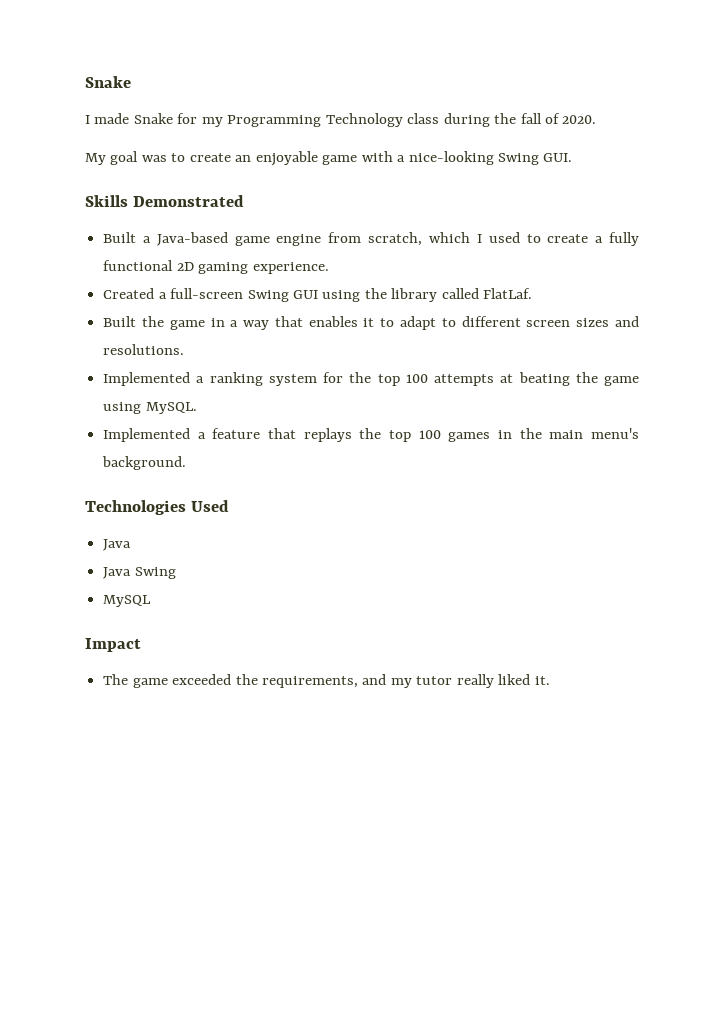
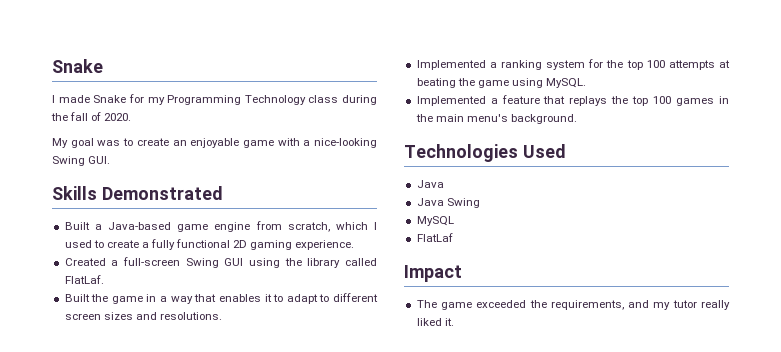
+ FlatLaf

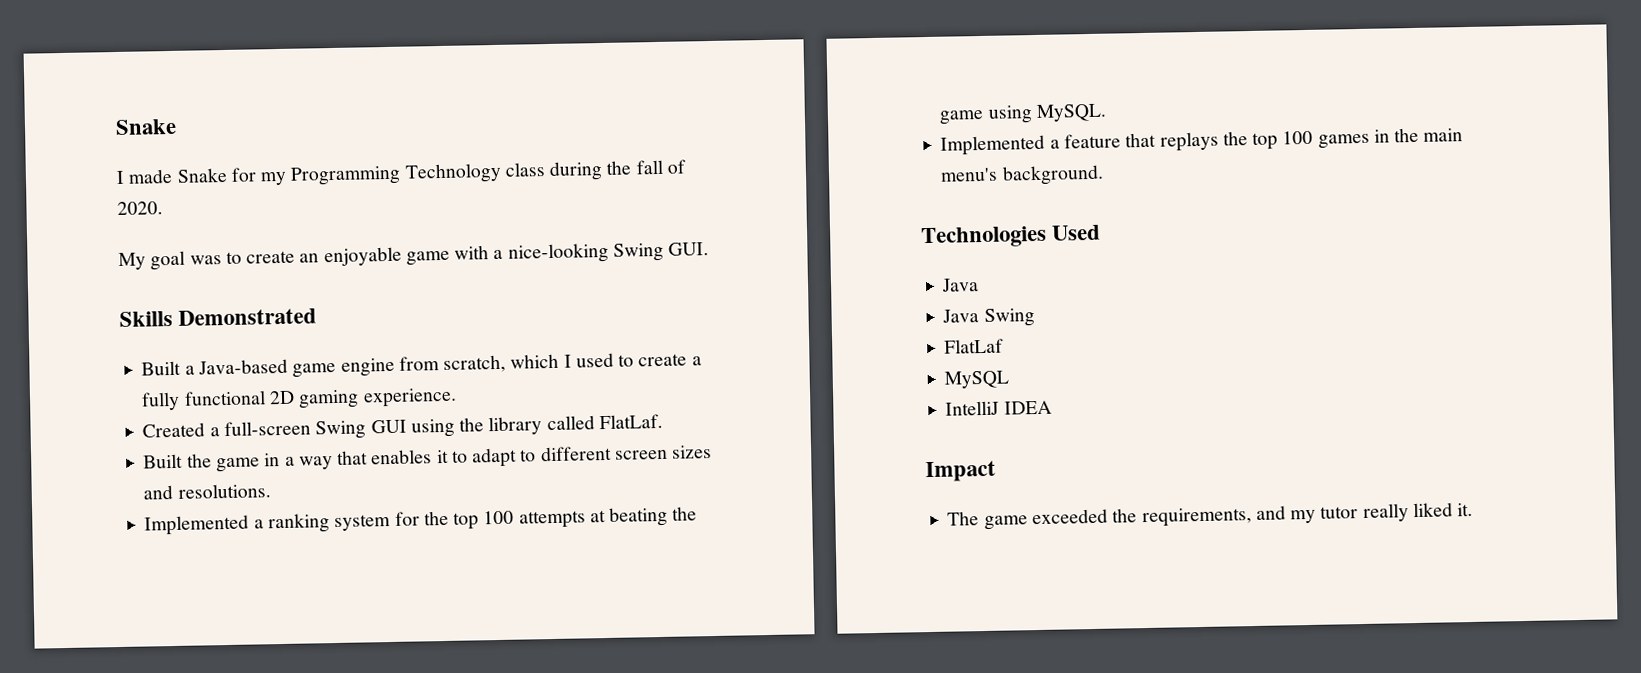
+ FlatLaf
- FlatLaf
+ IntelliJ IDEA

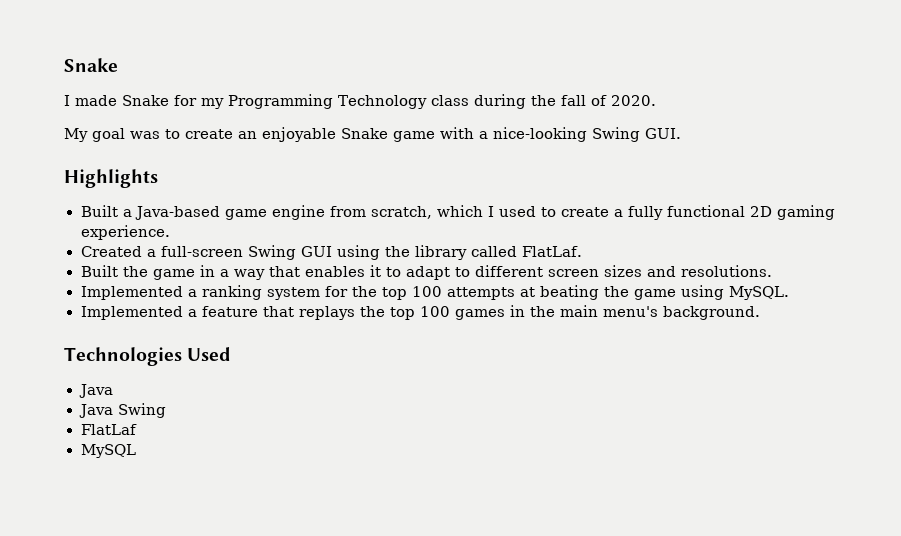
- My goal was to create an enjoyable game with a nice-looking Swing GUI.
+ My goal was to create an enjoyable Snake game with a nice-looking Swing GUI.
- Skills Demonstrated
+ Highlights
- IntelliJ IDEA
- Impact
- The game exceeded the requirements, and my tutor really liked it.

